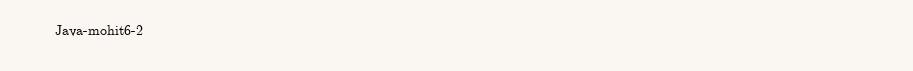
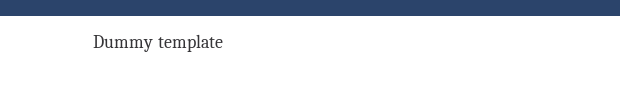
- Java-mohit6-2
+ Dummy template

